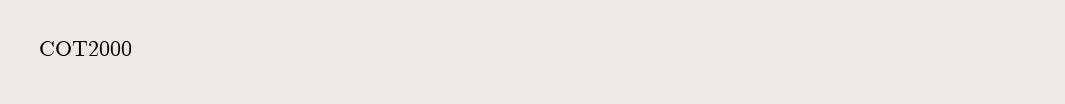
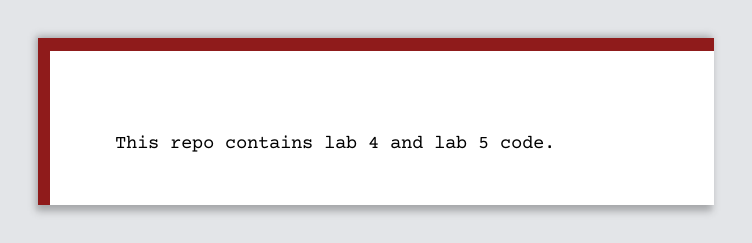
- COT2000
+ This repo contains lab 4 and lab 5 code.

